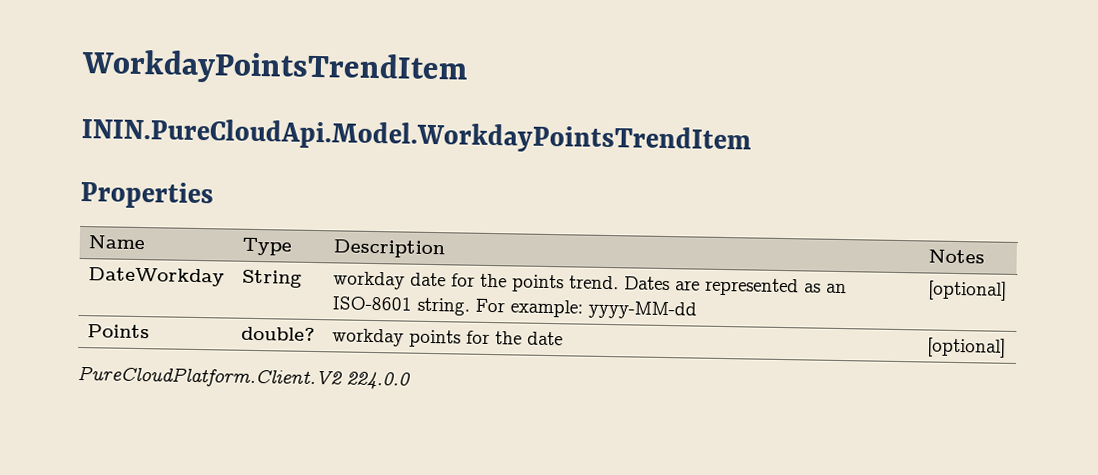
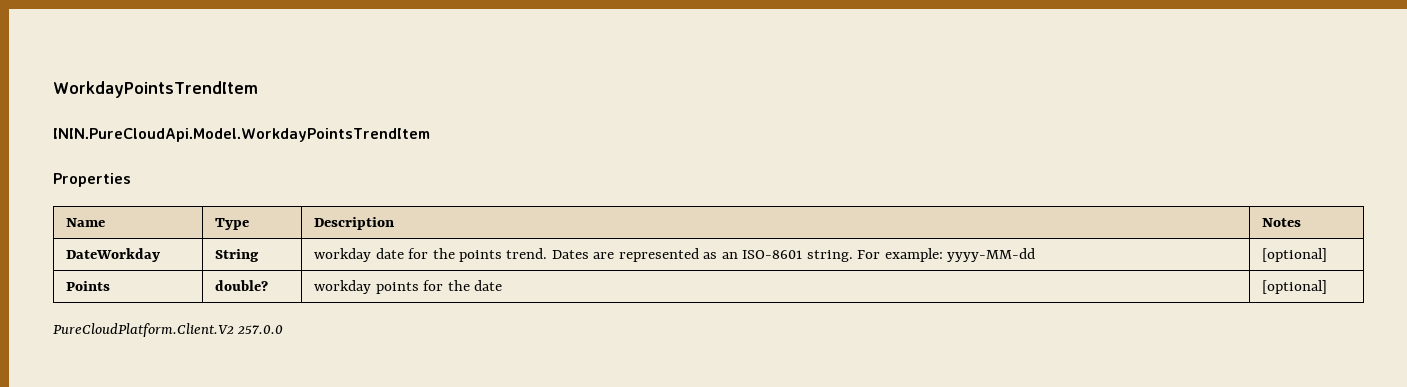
- PureCloudPlatform.Client.V2 224.0.0
+ PureCloudPlatform.Client.V2 257.0.0

